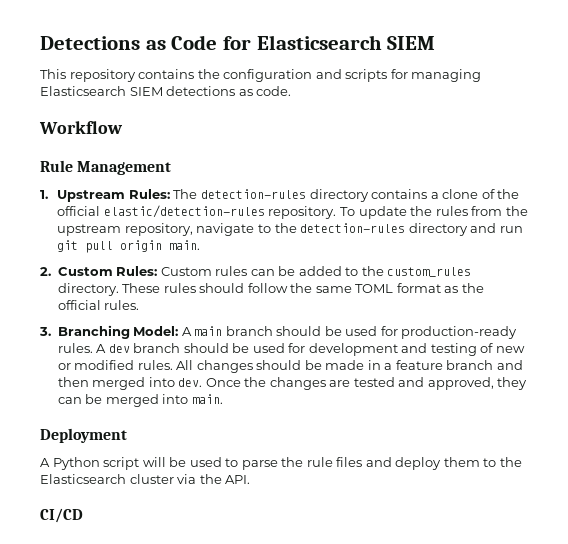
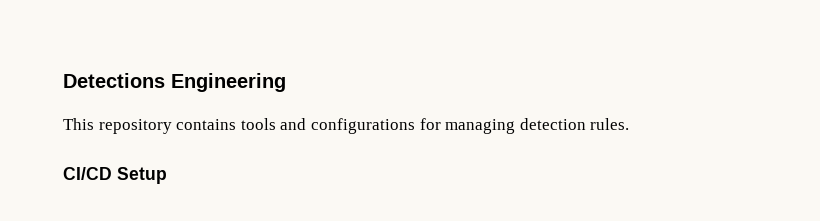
- Detections as Code for Elasticsearch SIEM
- This repository contains the configuration and scripts for managing Elasticsearch SIEM detections as code.
- Workflow
- Rule Management
- 1. Upstream Rules: The detection-rules directory contains a clone of the official elastic/detection-rules repository. To update the rules from the upstream repository, navigate to the detection-rules directory and run git pull origin main.
- 2. Custom Rules: Custom rules can be added to the custom_rules directory. These rules should follow the same TOML format as the official rules.
- 3. Branching Model: A main branch should be used for production-ready rules. A dev branch should be used for development and testing of new or modified rules. All changes should be made in a feature branch and then merged into dev. Once the changes are tested and approved, they can be merged into main.
- Deployment
- A Python script will be used to parse the rule files and deploy them to the Elasticsearch cluster via the API.
+ Detections Engineering
+ This repository contains tools and configurations for managing detection rules.
- CI/CD
+ CI/CD Setup

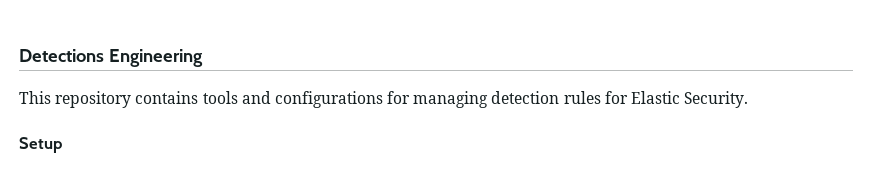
- This repository contains tools and configurations for managing detection rules.
- CI/CD Setup
+ This repository contains tools and configurations for managing detection rules for Elastic Security.
+ Setup

